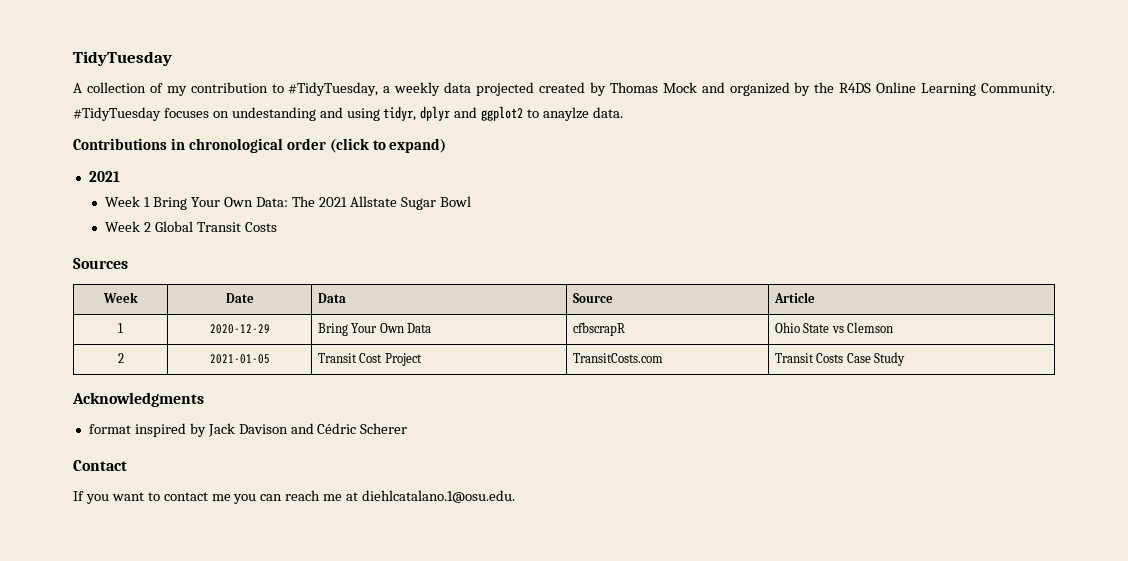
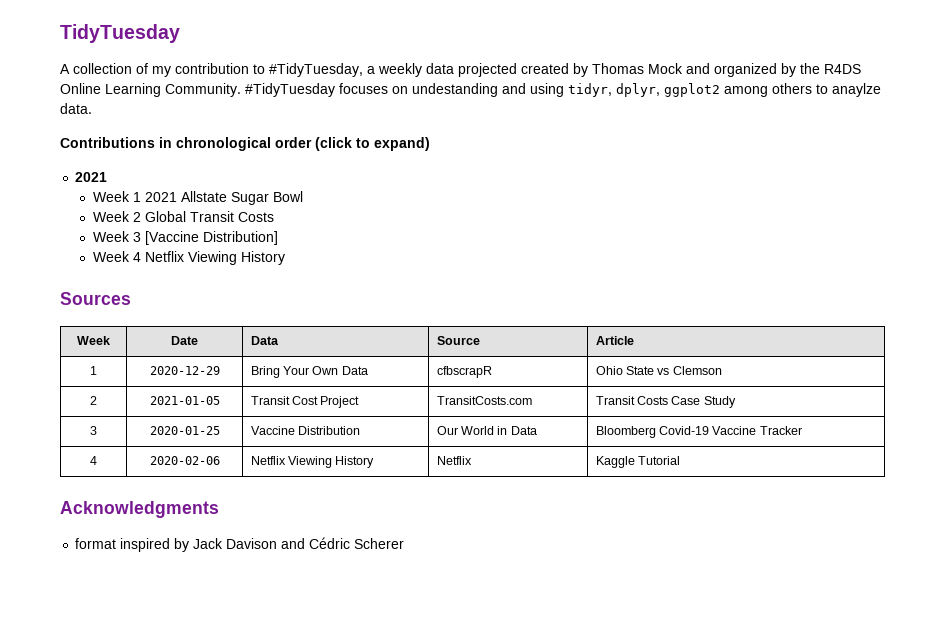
- #TidyTuesday focuses on undestanding and using tidyr, dplyr and ggplot2 to anaylze data.
+ #TidyTuesday focuses on undestanding and using tidyr, dplyr, ggplot2 among others to anaylze data.
- Week 1 Bring Your Own Data: The 2021 Allstate Sugar Bowl
+ Week 1 2021 Allstate Sugar Bowl
+ Week 3 [Vaccine Distribution]
+ Week 4 Netflix Viewing History
+ 3 | 2020-01-25 | Vaccine Distribution | Our World in Data | Bloomberg Covid-19 Vaccine Tracker
+ 4 | 2020-02-06 | Netflix Viewing History | Netflix | Kaggle Tutorial
- Contact
- If you want to contact me you can reach me at diehlcatalano.1@osu.edu.

